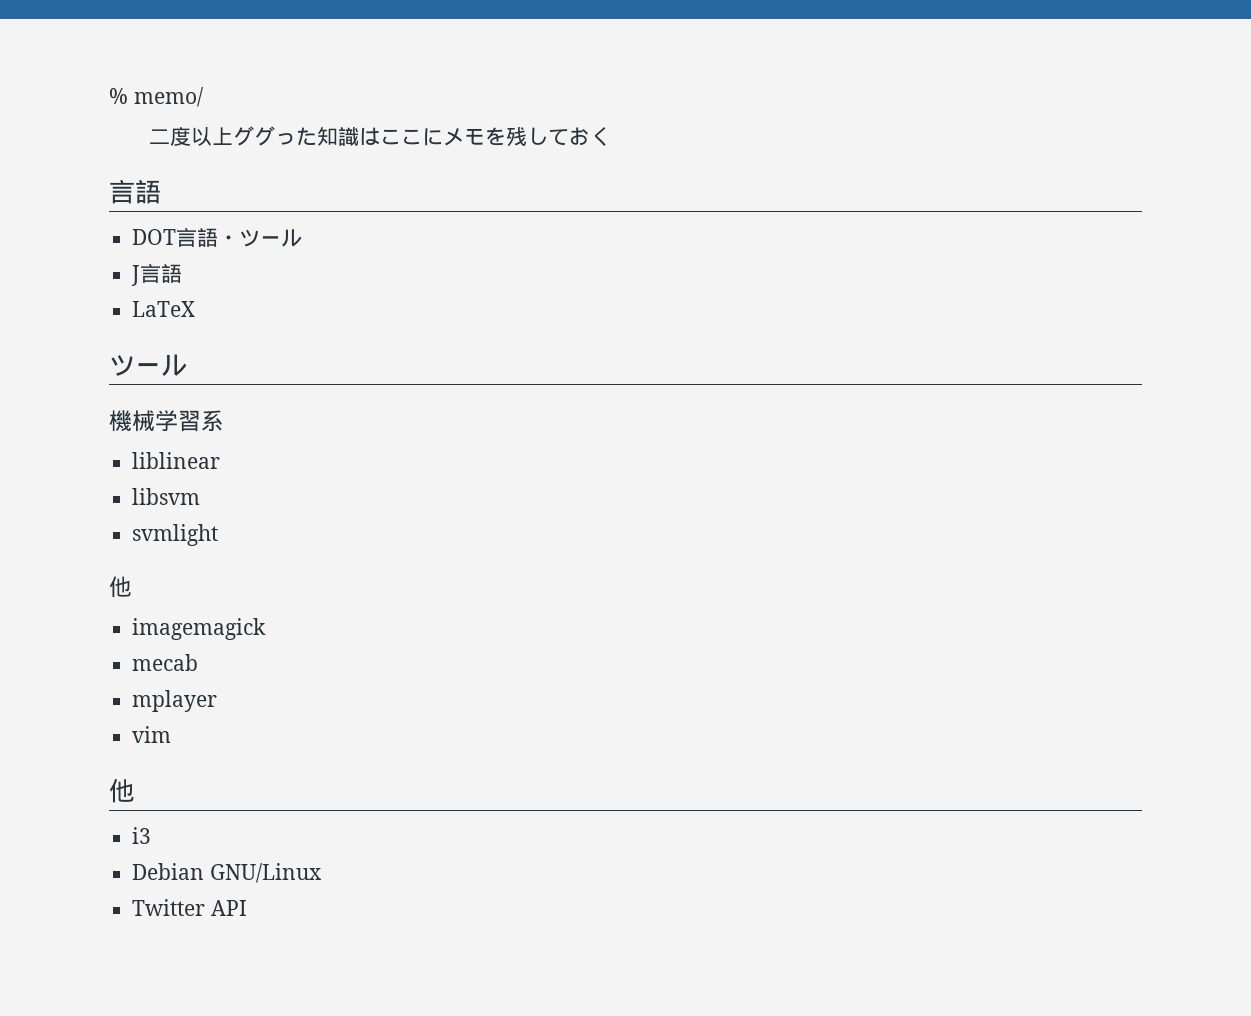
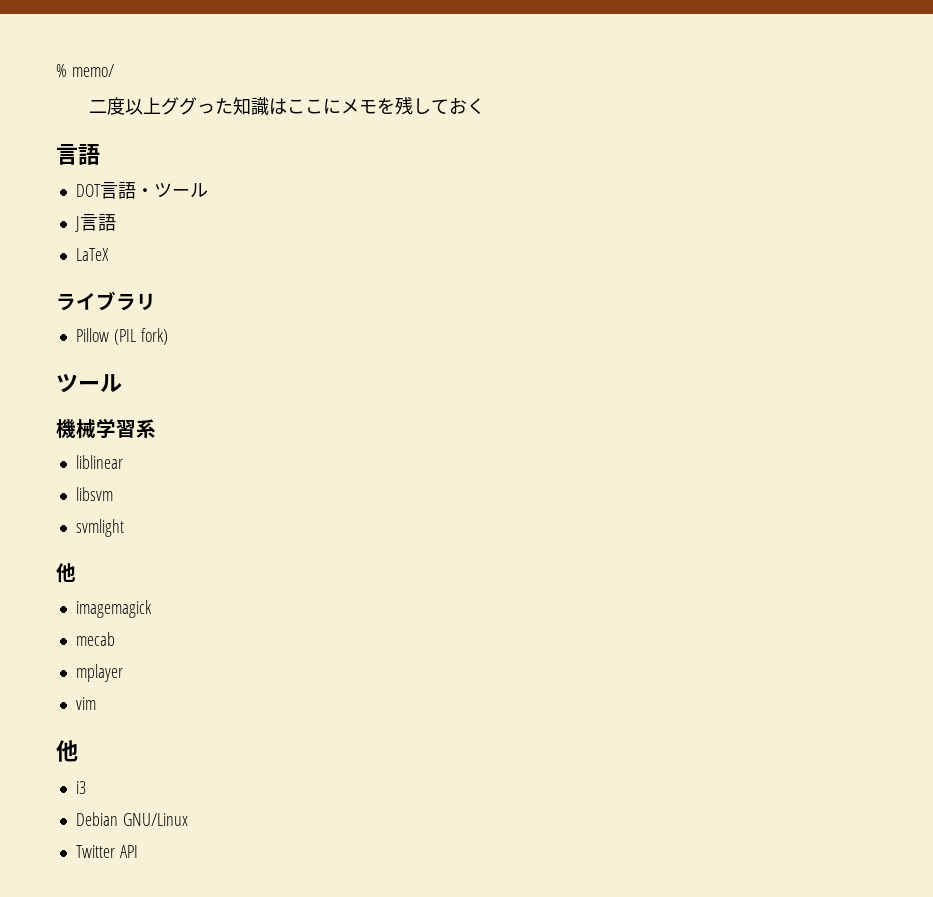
+ ライブラリ
+ Pillow (PIL fork)

